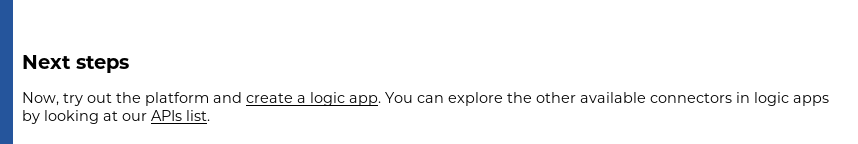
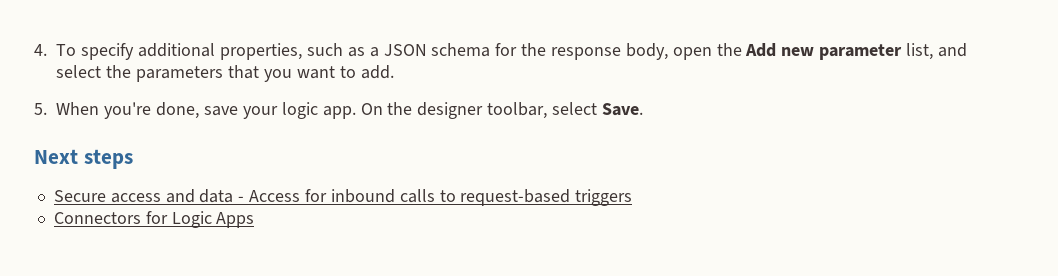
+ 4. To specify additional properties, such as a JSON schema for the response body, open the Add new parameter list, and select the parameters that you want to add.
+ 5. When you're done, save your logic app. On the designer toolbar, select Save.
  Next steps
- Now, try out the platform and create a logic app. You can explore the other available connectors in logic apps by looking at our APIs list.
+ Secure access and data - Access for inbound calls to request-based triggers
+ Connectors for Logic Apps

